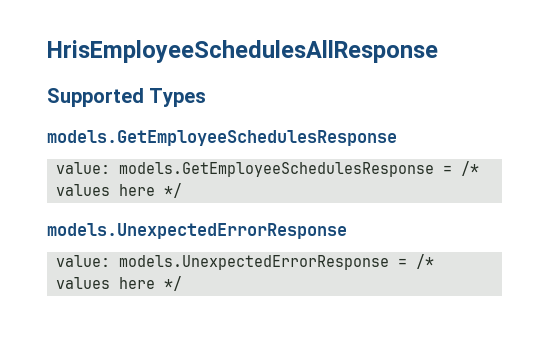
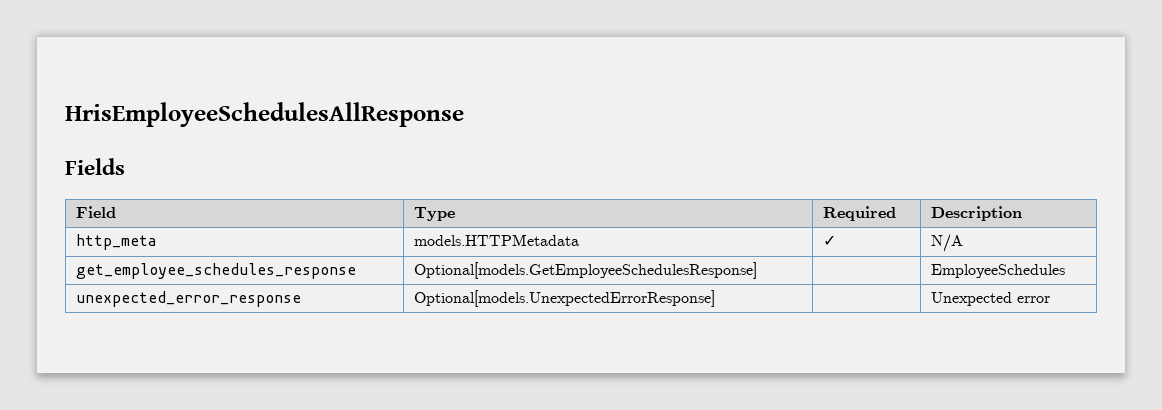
- Supported Types
- models.GetEmployeeSchedulesResponse
- value: models.GetEmployeeSchedulesResponse = /* values here */
- models.UnexpectedErrorResponse
- value: models.UnexpectedErrorResponse = /* values here */
+ Fields
+ Field | Type | Required | Description
+ http_meta | models.HTTPMetadata | ✓ | N/A
+ get_employee_schedules_response | Optional[models.GetEmployeeSchedulesResponse] | | EmployeeSchedules
+ unexpected_error_response | Optional[models.UnexpectedErrorResponse] | | Unexpected error

